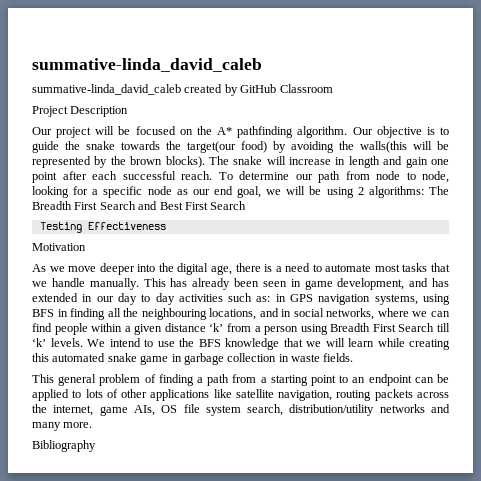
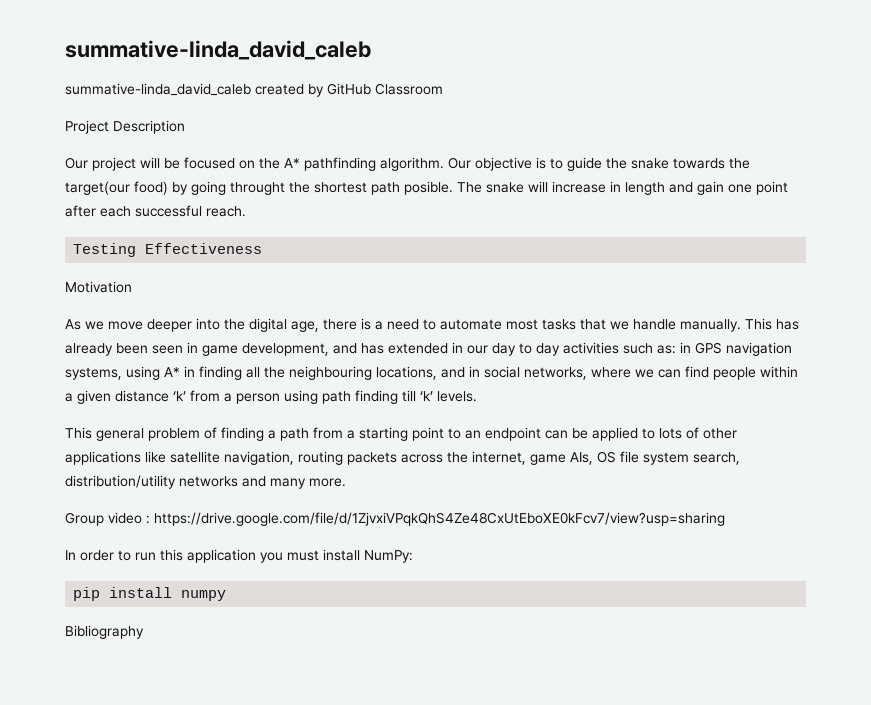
- Our objective is to guide the snake towards the target(our food) by avoiding the walls(this will be represented by the brown blocks).
+ Our objective is to guide the snake towards the target(our food) by going throught the shortest path posible.
- To determine our path from node to node, looking for a specific node as our end goal, we will be using 2 algorithms: The Breadth First Search and Best First Search
- This has already been seen in game development, and has extended in our day to day activities such as: in GPS navigation systems, using BFS in finding all the neighbouring locations, and in social networks, where we can find people within a given distance ‘k’ from a person using Breadth First Search till ‘k’ levels. We intend to use the BFS knowledge that we will learn while creating this automated snake game in garbage collection in waste fields.
+ This has already been seen in game development, and has extended in our day to day activities such as: in GPS navigation systems, using A* in finding all the neighbouring locations, and in social networks, where we can find people within a given distance ‘k’ from a person using path finding till ‘k’ levels.
+ Group video : https://drive.google.com/file/d/1ZjvxiVPqkQhS4Ze48CxUtEboXE0kFcv7/view?usp=sharing
+ In order to run this application you must install NumPy:
+ pip install numpy

